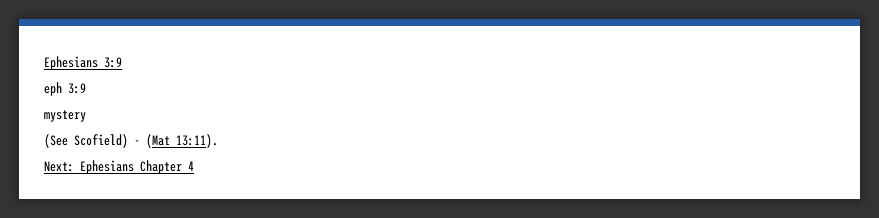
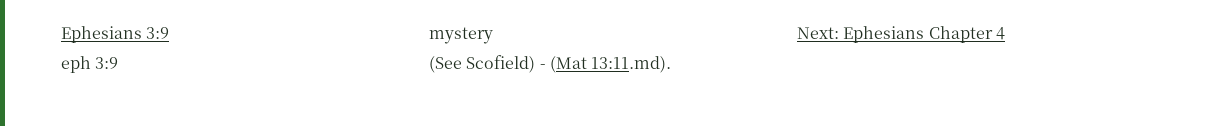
- (See Scofield) - (Mat 13:11).
+ (See Scofield) - (Mat 13:11.md).

